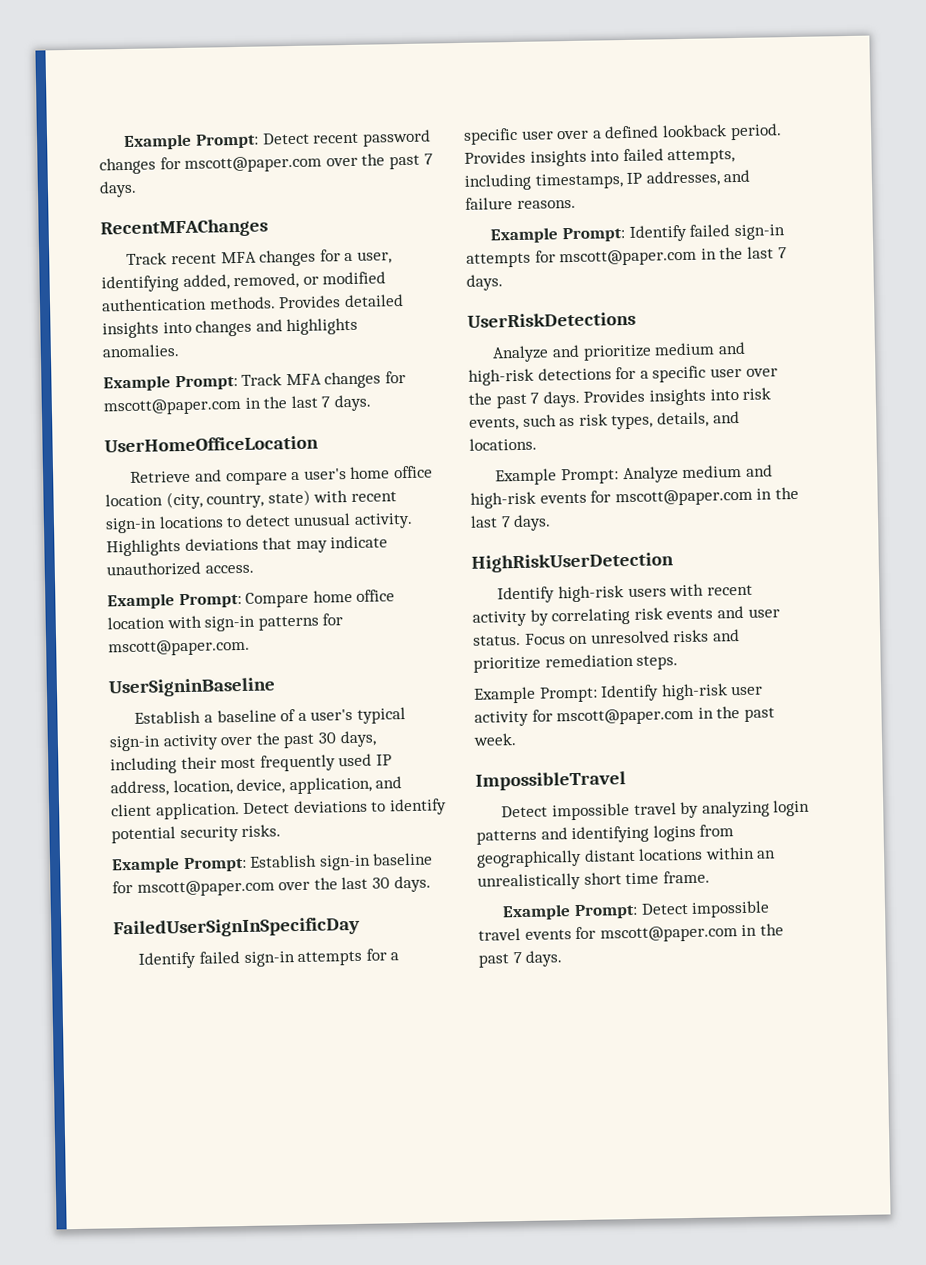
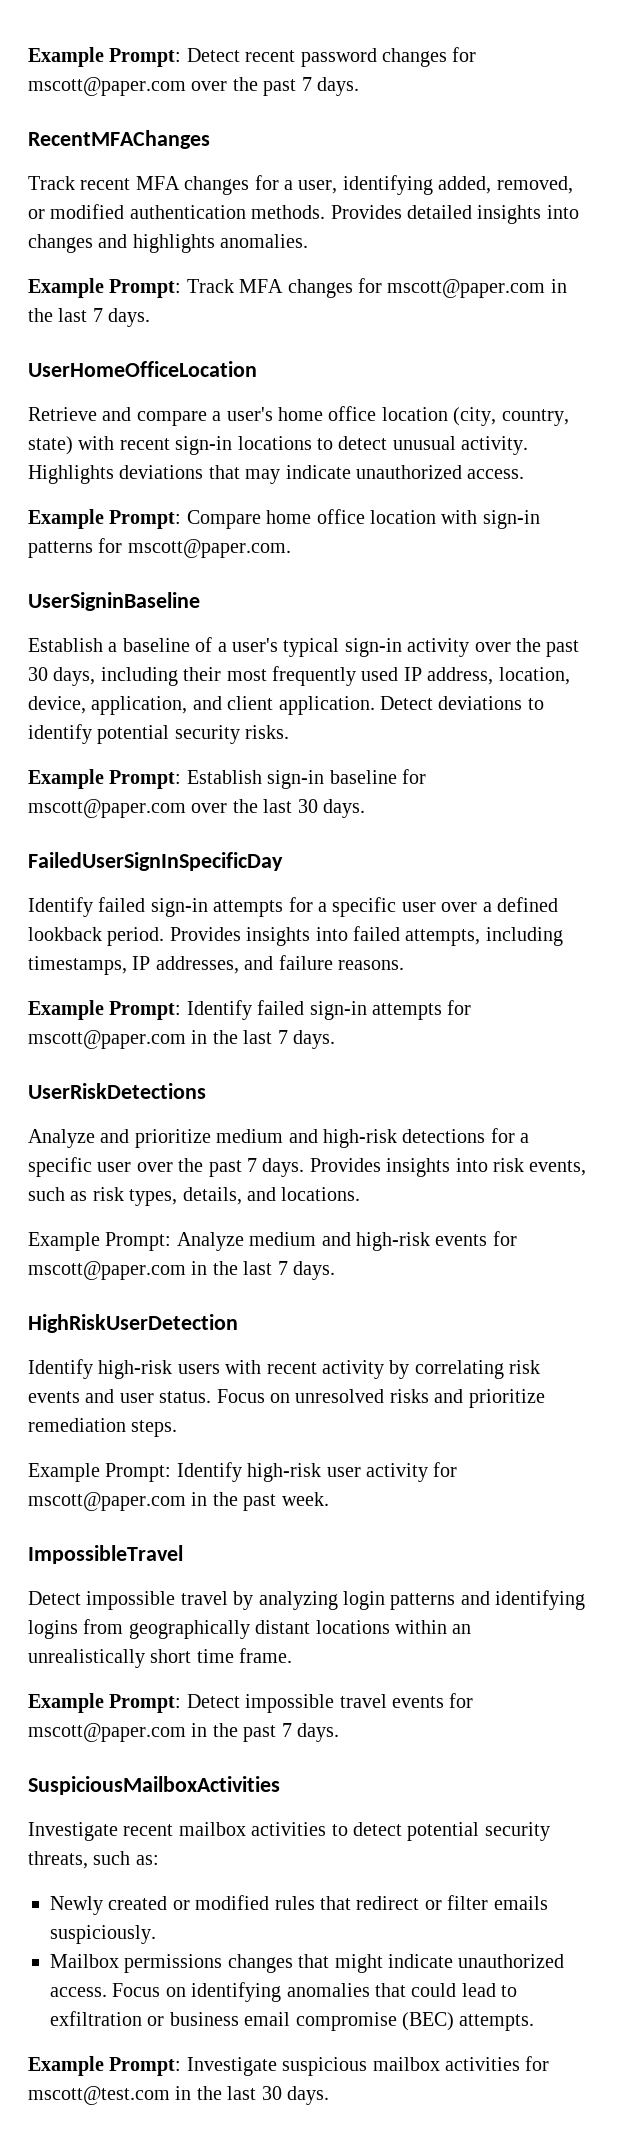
+ SuspiciousMailboxActivities
+ Investigate recent mailbox activities to detect potential security threats, such as:
+ Newly created or modified rules that redirect or filter emails suspiciously.
+ Mailbox permissions changes that might indicate unauthorized access. Focus on identifying anomalies that could lead to exfiltration or business email compromise (BEC) attempts.
+ Example Prompt: Investigate suspicious mailbox activities for mscott@test.com in the last 30 days.

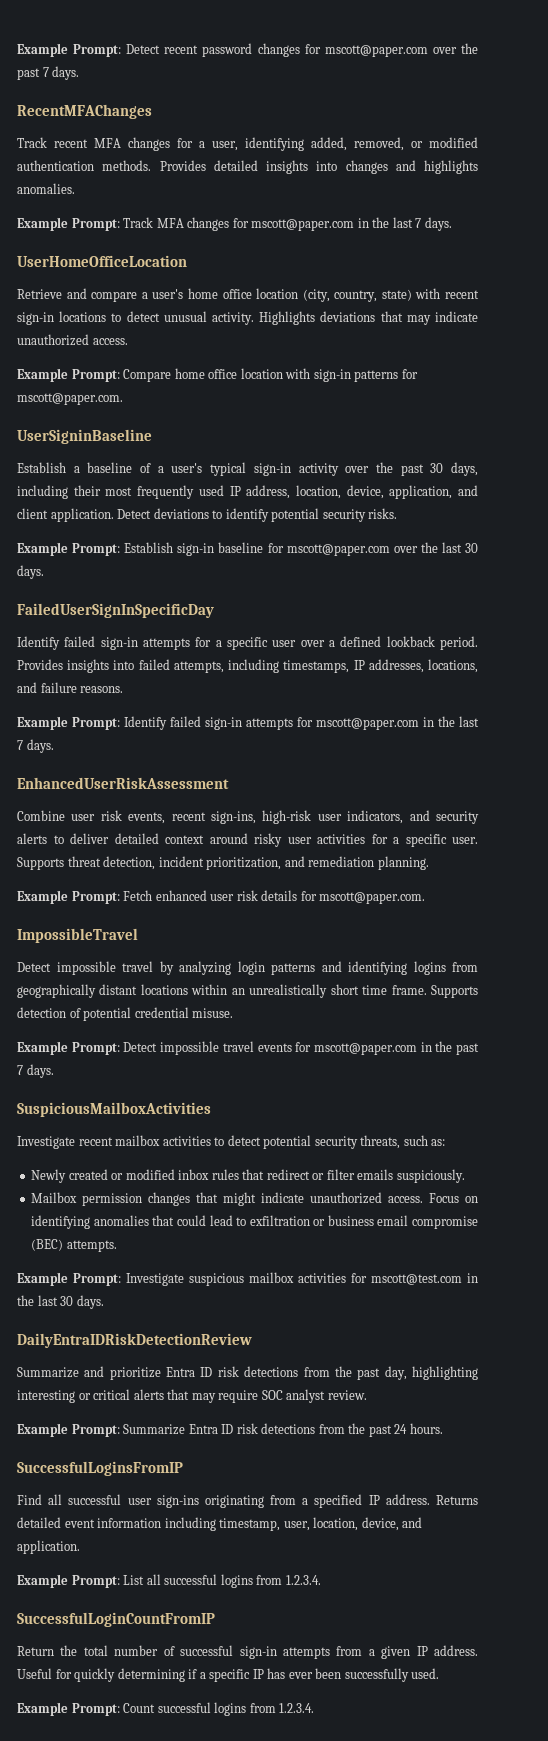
- Provides insights into failed attempts, including timestamps, IP addresses, and failure reasons.
+ Provides insights into failed attempts, including timestamps, IP addresses, locations, and failure reasons.
- UserRiskDetections
- Analyze and prioritize medium and high-risk detections for a specific user over the past 7 days. Provides insights into risk events, such as risk types, details, and locations.
- Example Prompt: Analyze medium and high-risk events for mscott@paper.com in the last 7 days.
- HighRiskUserDetection
- Identify high-risk users with recent activity by correlating risk events and user status. Focus on unresolved risks and prioritize remediation steps.
- Example Prompt: Identify high-risk user activity for mscott@paper.com in the past week.
+ EnhancedUserRiskAssessment
+ Combine user risk events, recent sign-ins, high-risk user indicators, and security alerts to deliver detailed context around risky user activities for a specific user. Supports threat detection, incident prioritization, and remediation planning.
+ Example Prompt: Fetch enhanced user risk details for mscott@paper.com.
+ Supports detection of potential credential misuse.
- Newly created or modified rules that redirect or filter emails suspiciously.
+ Newly created or modified inbox rules that redirect or filter emails suspiciously.
- Mailbox permissions changes that might indicate unauthorized access.
+ Mailbox permission changes that might indicate unauthorized access.
+ DailyEntraIDRiskDetectionReview
+ Summarize and prioritize Entra ID risk detections from the past day, highlighting interesting or critical alerts that may require SOC analyst review.
+ Example Prompt: Summarize Entra ID risk detections from the past 24 hours.
+ SuccessfulLoginsFromIP
+ Find all successful user sign-ins originating from a specified IP address. Returns detailed event information including timestamp, user, location, device, and application.
+ Example Prompt: List all successful logins from 1.2.3.4.
+ SuccessfulLoginCountFromIP
+ Return the total number of successful sign-in attempts from a given IP address. Useful for quickly determining if a specific IP has ever been successfully used.
+ Example Prompt: Count successful logins from 1.2.3.4.

